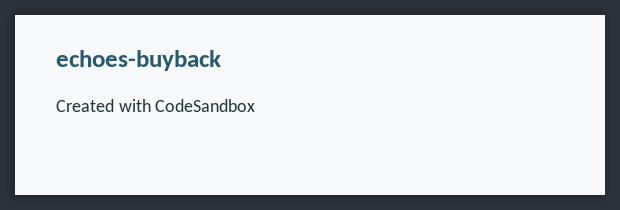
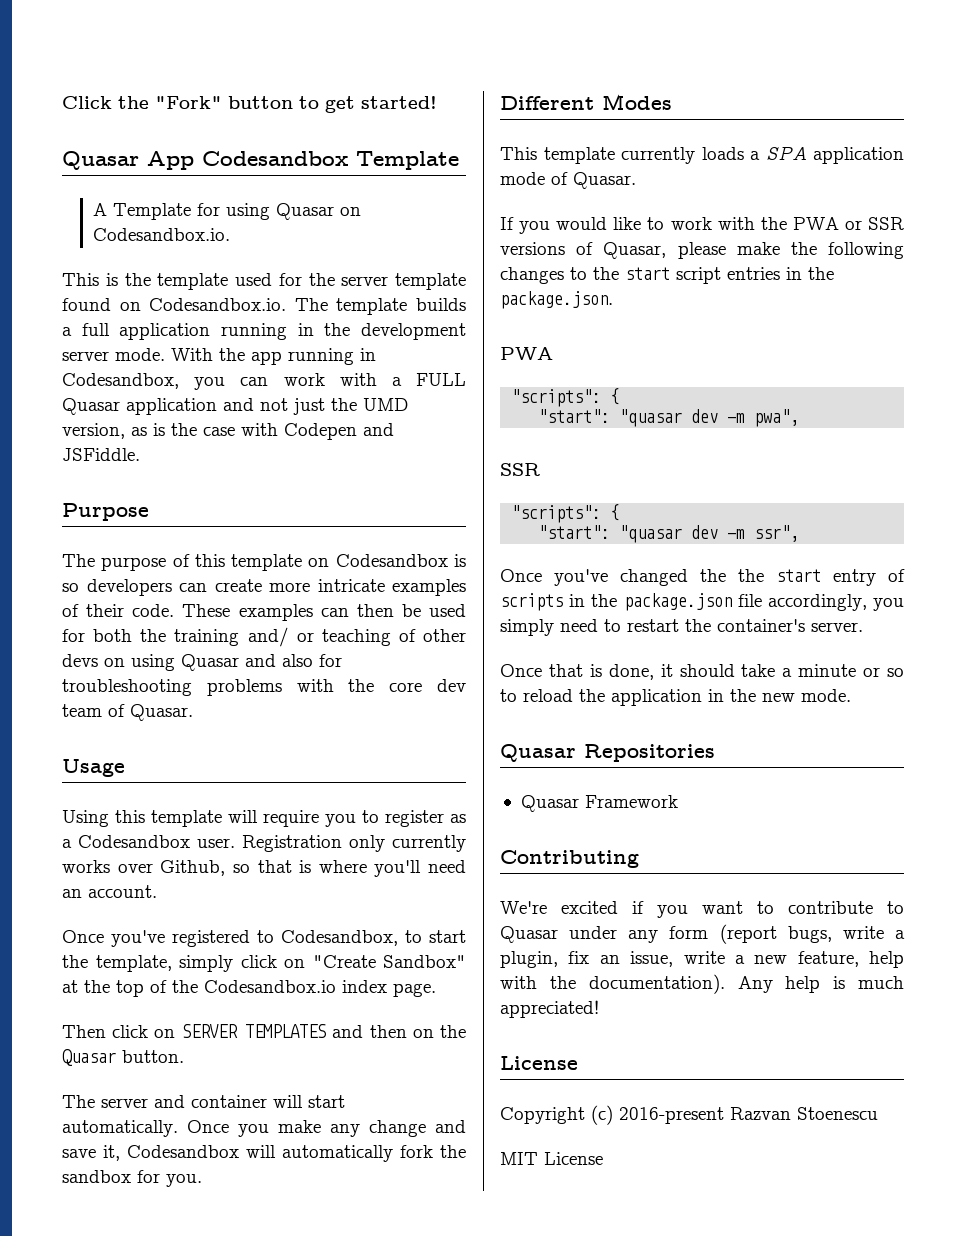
- echoes-buyback
- Created with CodeSandbox
+ Click the "Fork" button to get started!
+ Quasar App Codesandbox Template
+ A Template for using Quasar on Codesandbox.io.
+ This is the template used for the server template found on Codesandbox.io. The template builds a full application running in the development server mode. With the app running in Codesandbox, you can work with a FULL Quasar application and not just the UMD version, as is the case with Codepen and JSFiddle.
+ Purpose
+ The purpose of this template on Codesandbox is so developers can create more intricate examples of their code. These examples can then be used for both the training and/ or teaching of other devs on using Quasar and also for troubleshooting problems with the core dev team of Quasar.
+ Usage
+ Using this template will require you to register as a Codesandbox user. Registration only currently works over Github, so that is where you'll need an account.
+ Once you've registered to Codesandbox, to start the template, simply click on "Create Sandbox" at the top of the Codesandbox.io index page.
+ Then click on SERVER TEMPLATES and then on the Quasar button.
+ The server and container will start automatically. Once you make any change and save it, Codesandbox will automatically fork the sandbox for you.
+ Different Modes
+ This template currently loads a SPA application mode of Quasar.
+ If you would like to work with the PWA or SSR versions of Quasar, please make the following changes to the start script entries in the package.json.
+ PWA
+ "scripts": {
+ "start": "quasar dev -m pwa",
+ SSR
+ "scripts": {
+ "start": "quasar dev -m ssr",
+ Once you've changed the the start entry of scripts in the package.json file accordingly, you simply need to restart the container's server.
+ Once that is done, it should take a minute or so to reload the application in the new mode.
+ Quasar Repositories
+ Quasar Framework
+ Contributing
+ We're excited if you want to contribute to Quasar under any form (report bugs, write a plugin, fix an issue, write a new feature, help with the documentation). Any help is much appreciated!
+ License
+ Copyright (c) 2016-present Razvan Stoenescu
+ MIT License

